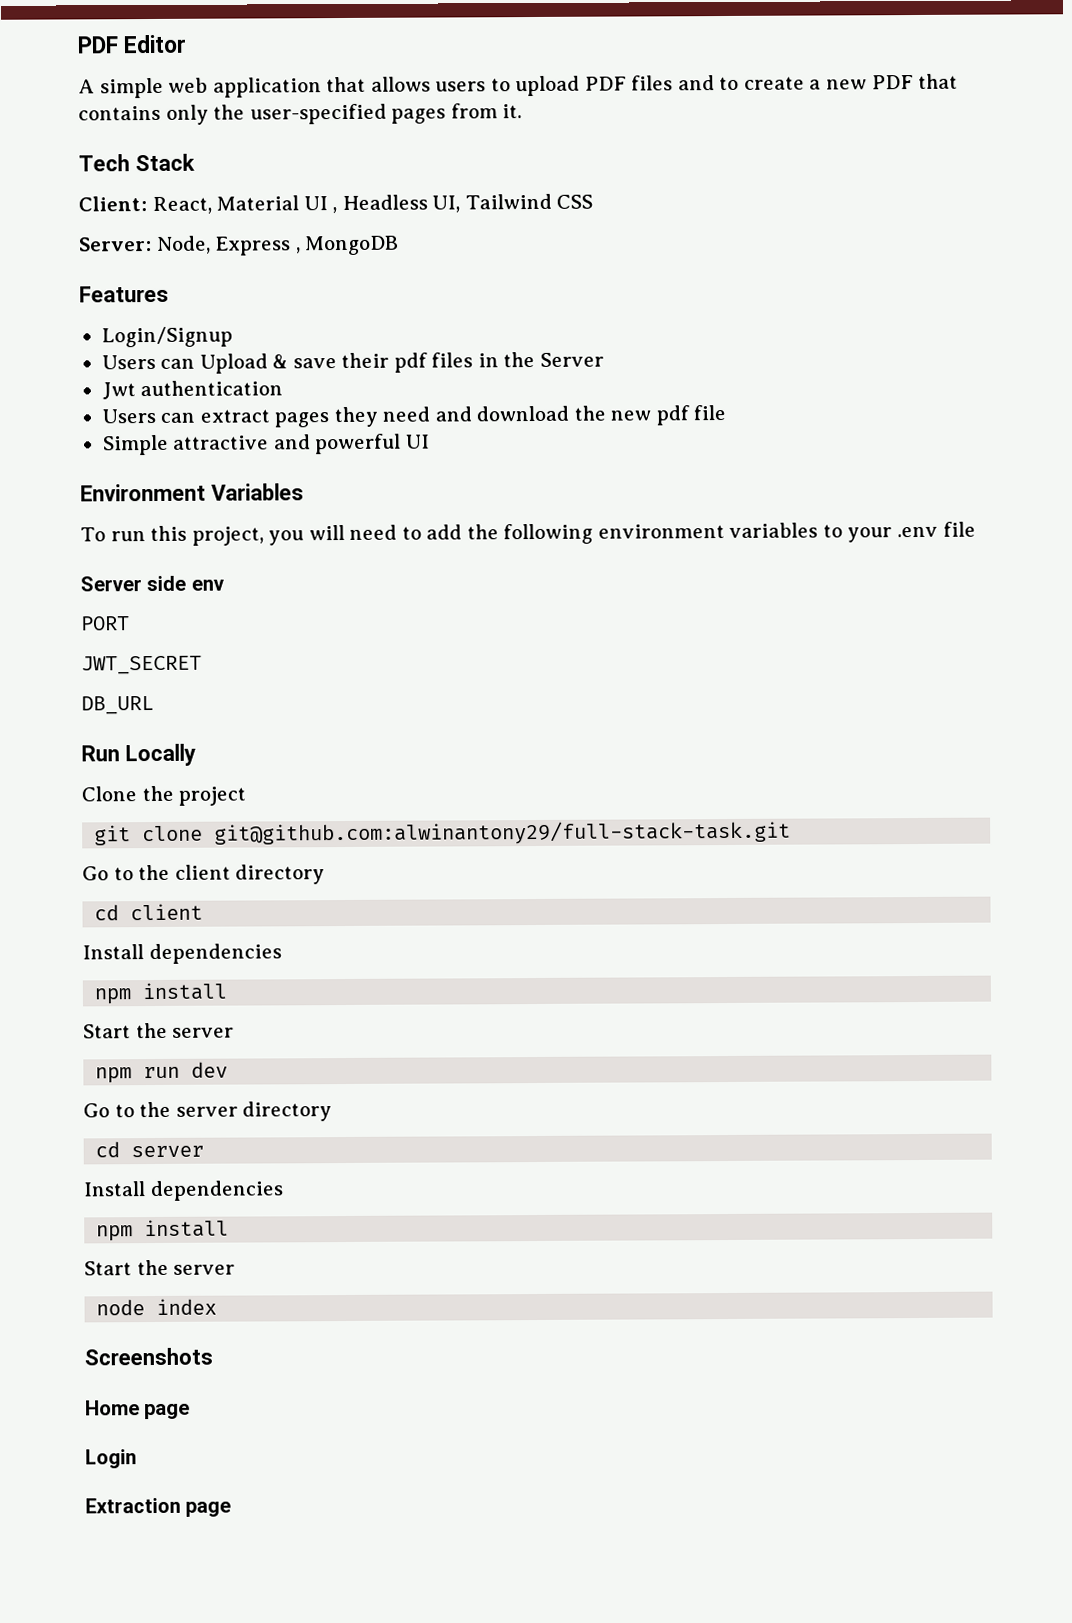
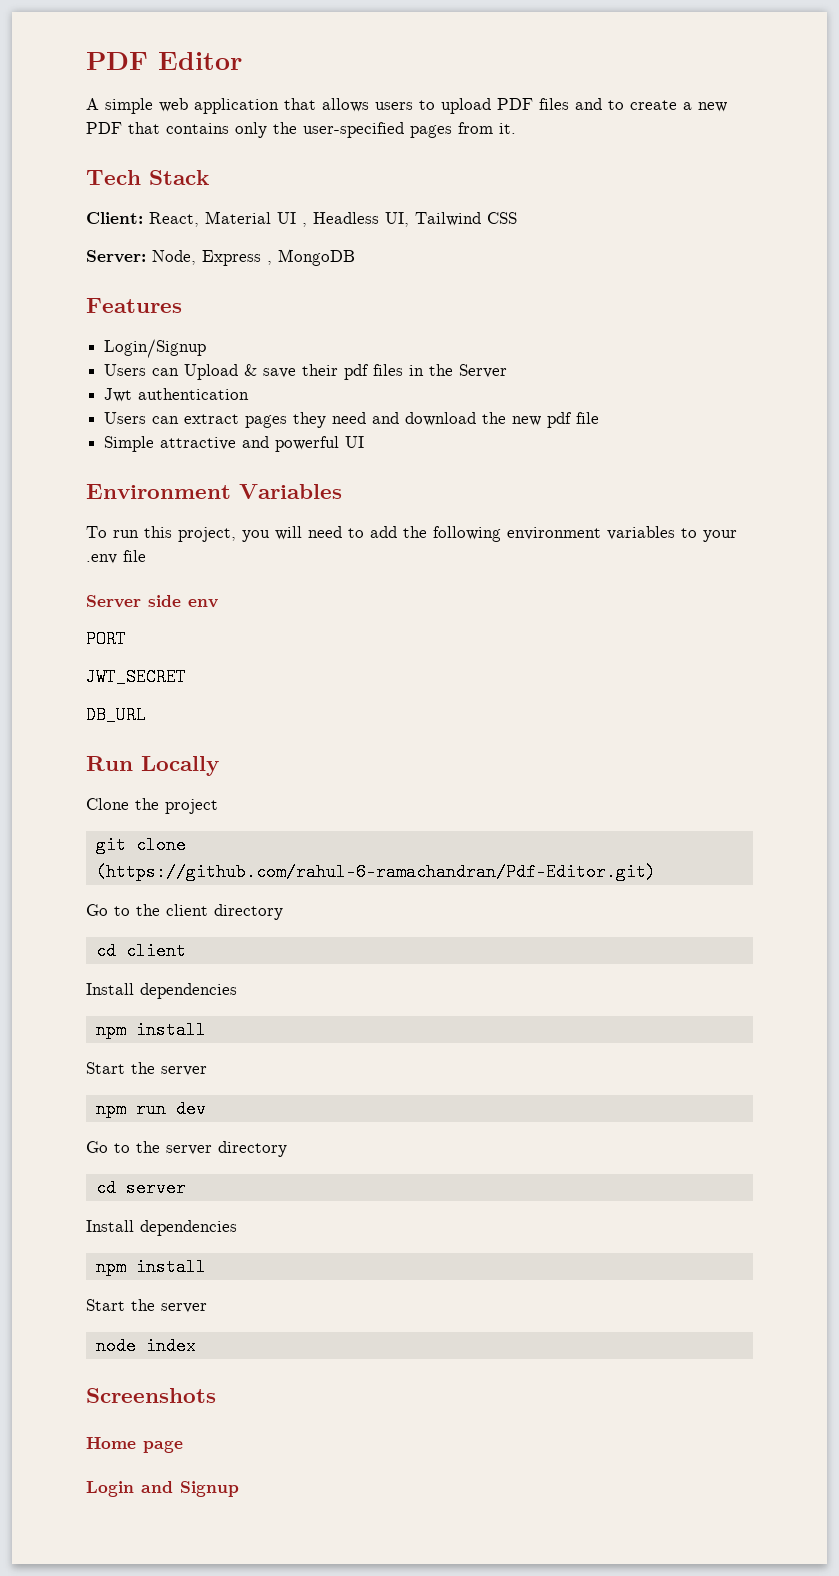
- git clone git@github.com:alwinantony29/full-stack-task.git
+ git clone (https://github.com/rahul-6-ramachandran/Pdf-Editor.git)
- Login
- Extraction page
+ Login and Signup

